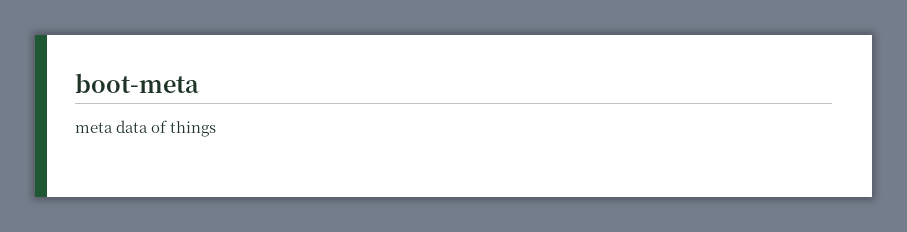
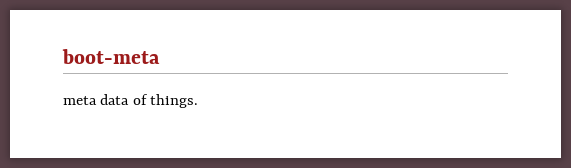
- meta data of things
+ meta data of things.

